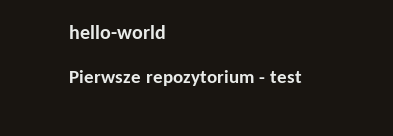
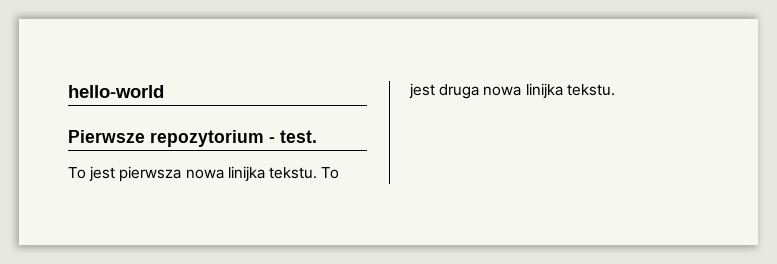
- Pierwsze repozytorium - test
+ Pierwsze repozytorium - test.
+ To jest pierwsza nowa linijka tekstu. To jest druga nowa linijka tekstu.

